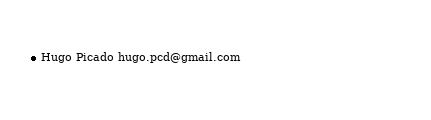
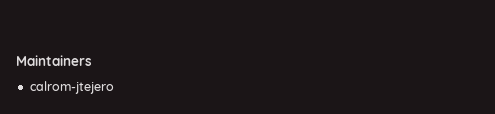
- Hugo Picado hugo.pcd@gmail.com
+ Maintainers
+ calrom-jtejero

